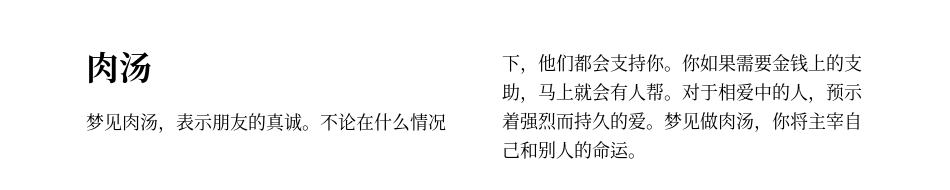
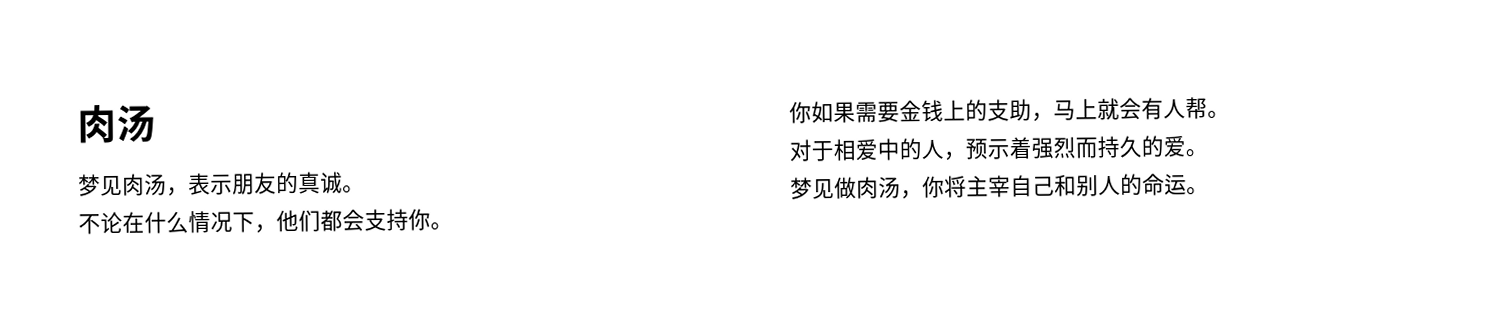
- 梦见肉汤，表示朋友的真诚。不论在什么情况下，他们都会支持你。你如果需要金钱上的支助，马上就会有人帮。对于相爱中的人，预示着强烈而持久的爱。梦见做肉汤，你将主宰自己和别人的命运。
+ 梦见肉汤，表示朋友的真诚。
+ 不论在什么情况下，他们都会支持你。
+ 你如果需要金钱上的支助，马上就会有人帮。
+ 对于相爱中的人，预示着强烈而持久的爱。
+ 梦见做肉汤，你将主宰自己和别人的命运。

